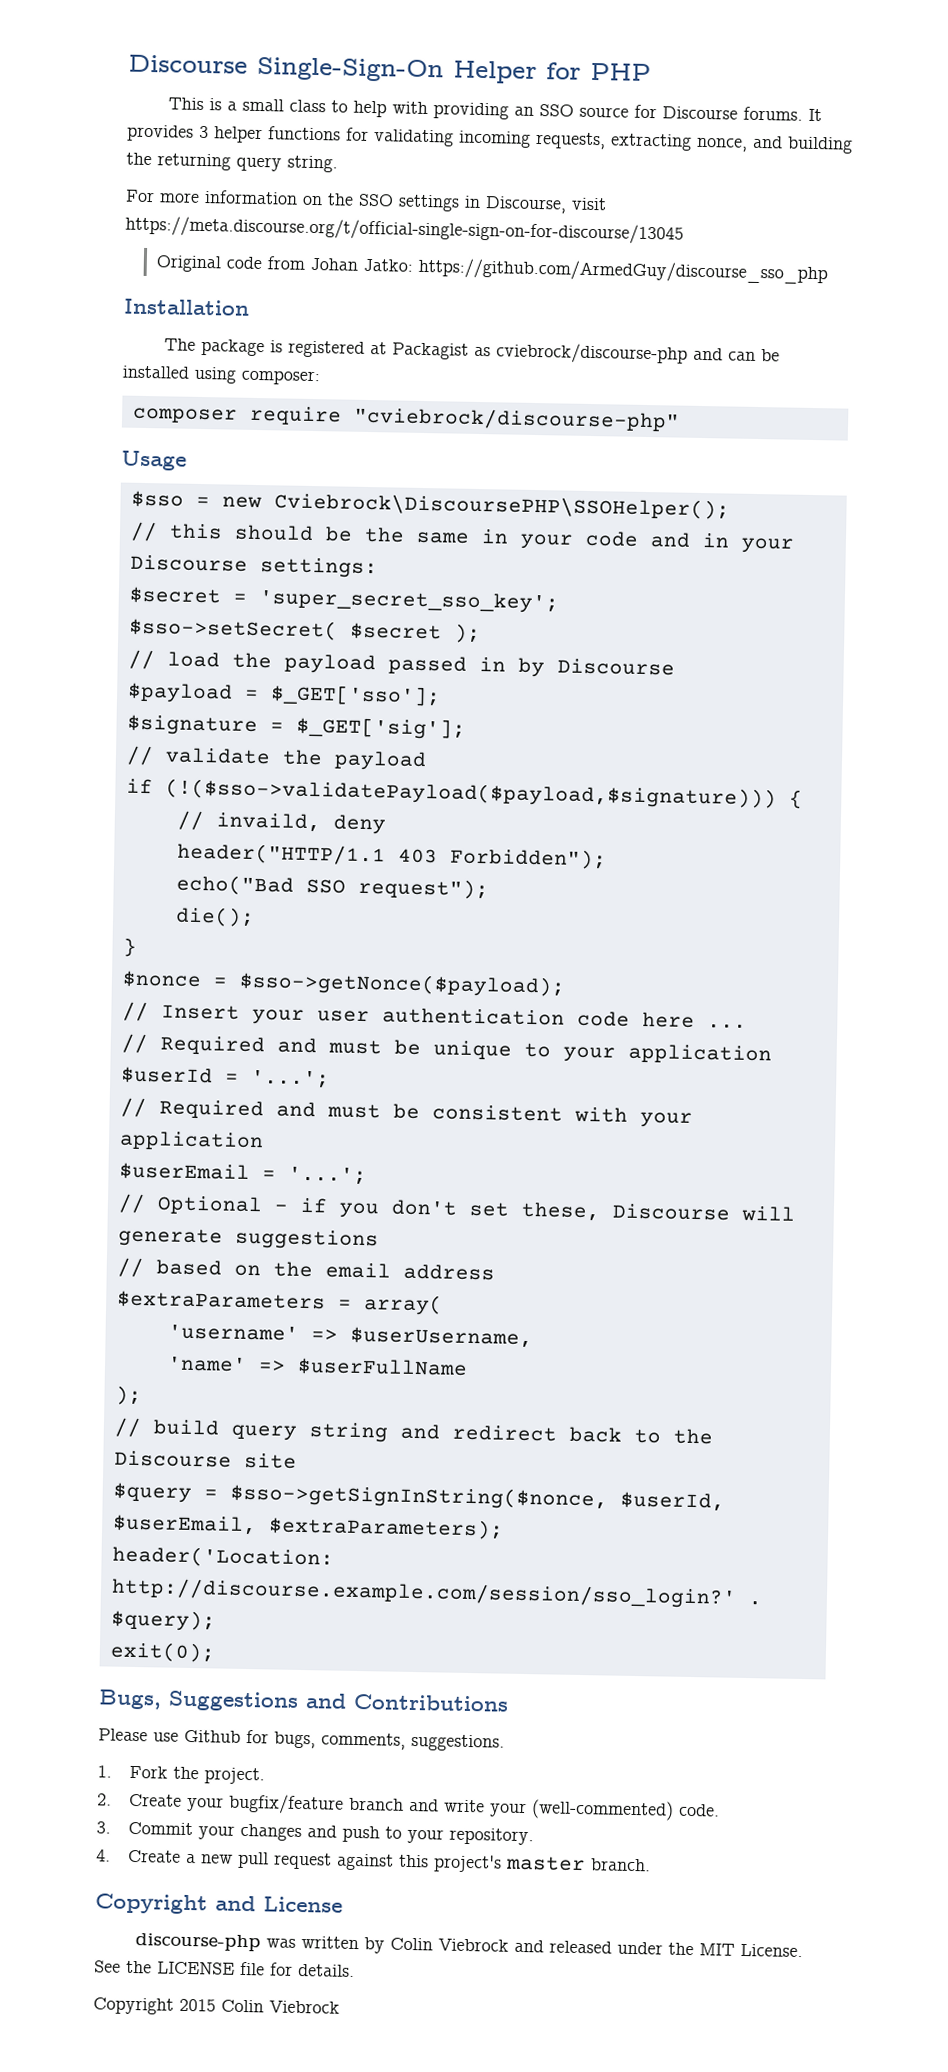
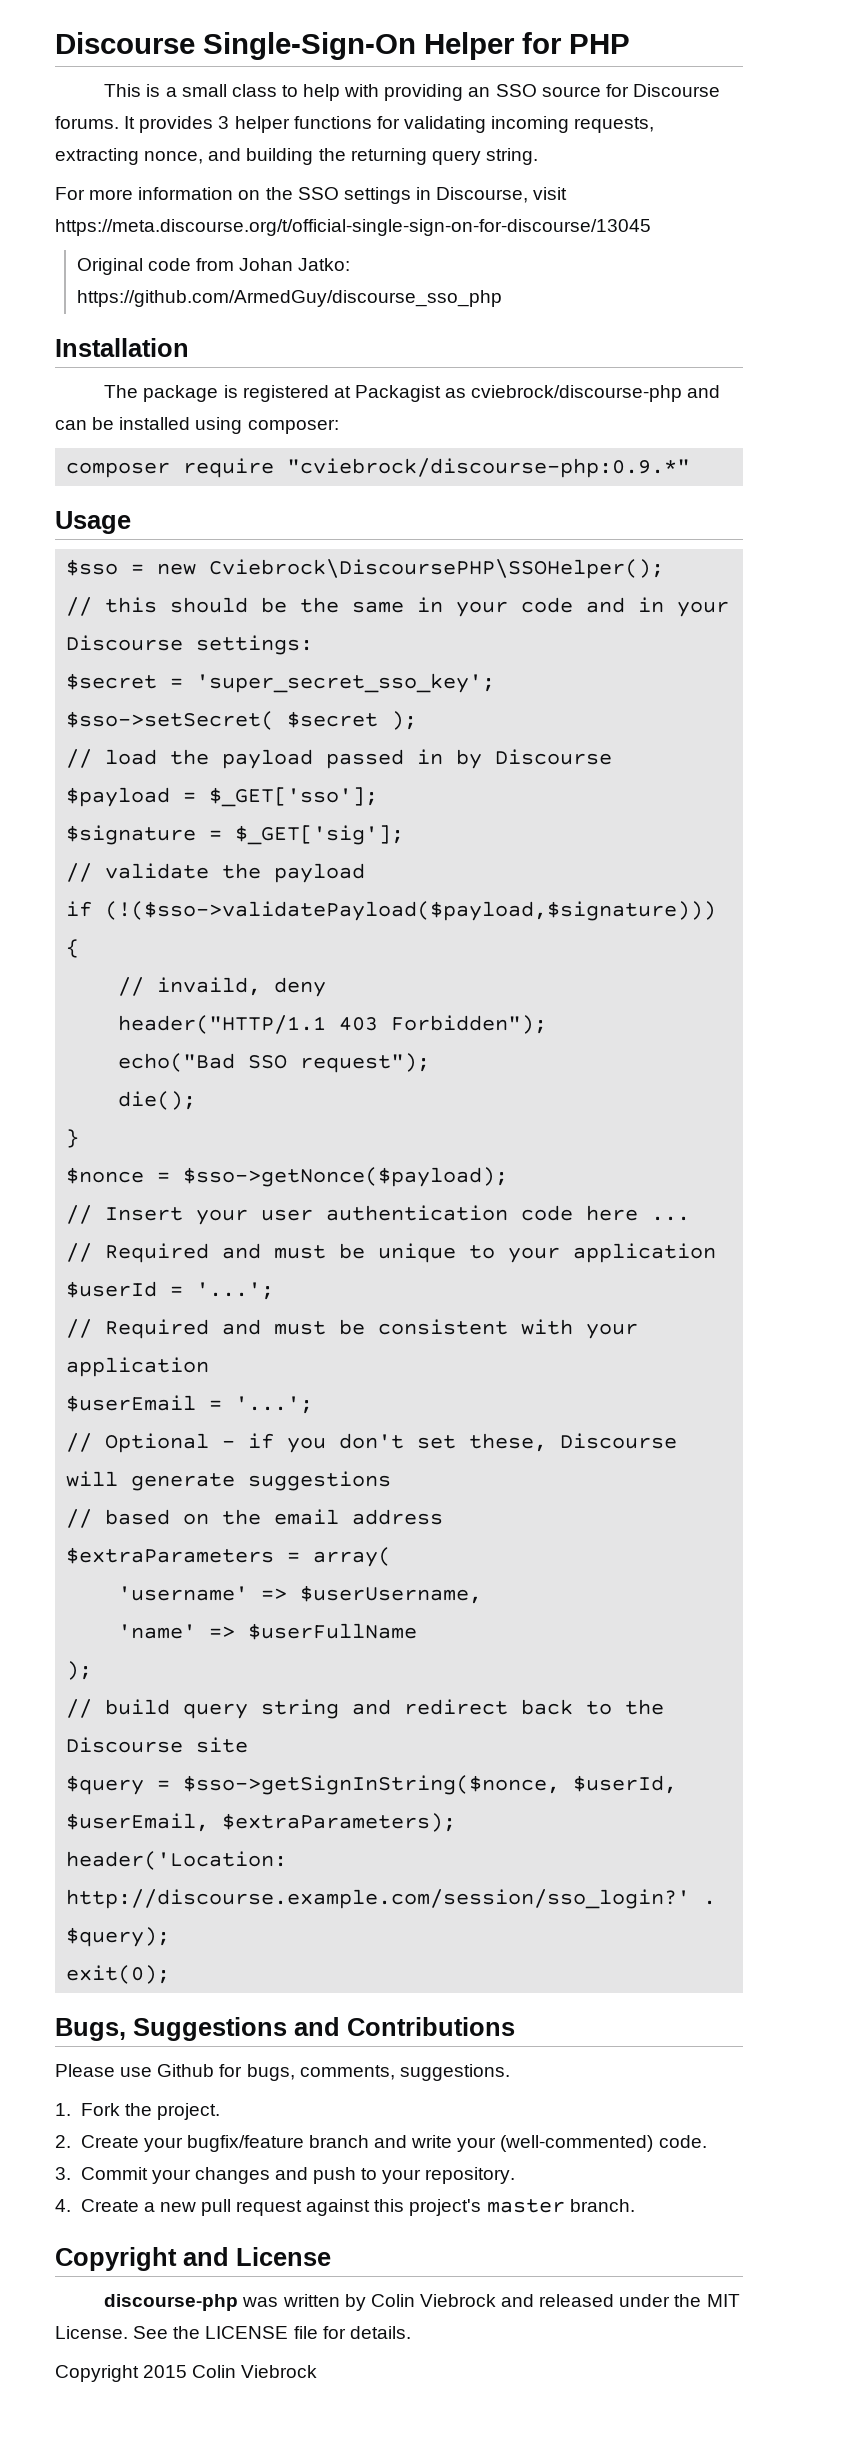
- composer require "cviebrock/discourse-php"
+ composer require "cviebrock/discourse-php:0.9.*"

